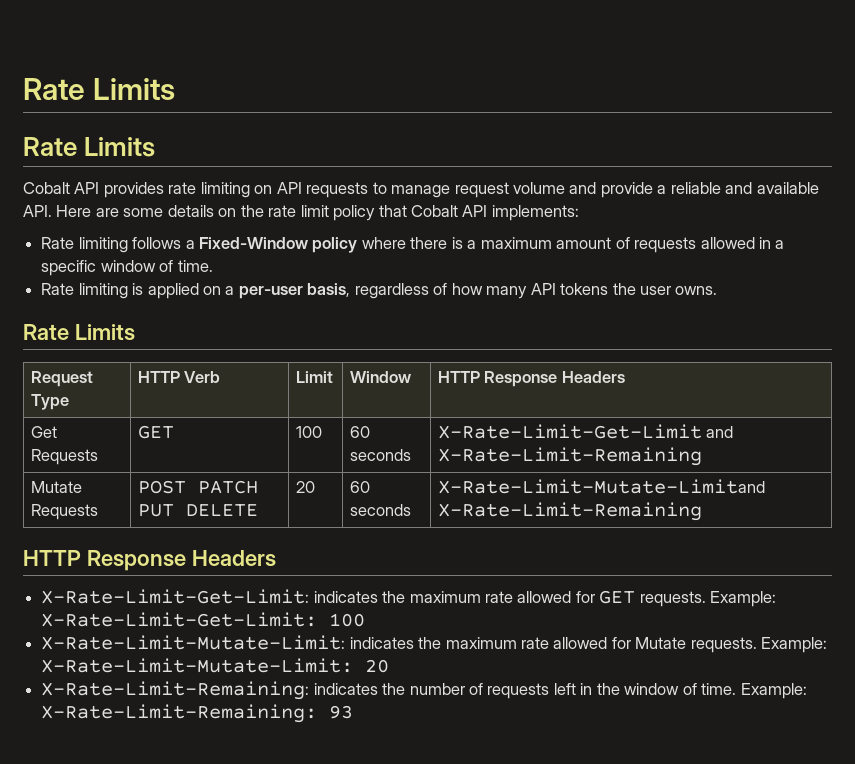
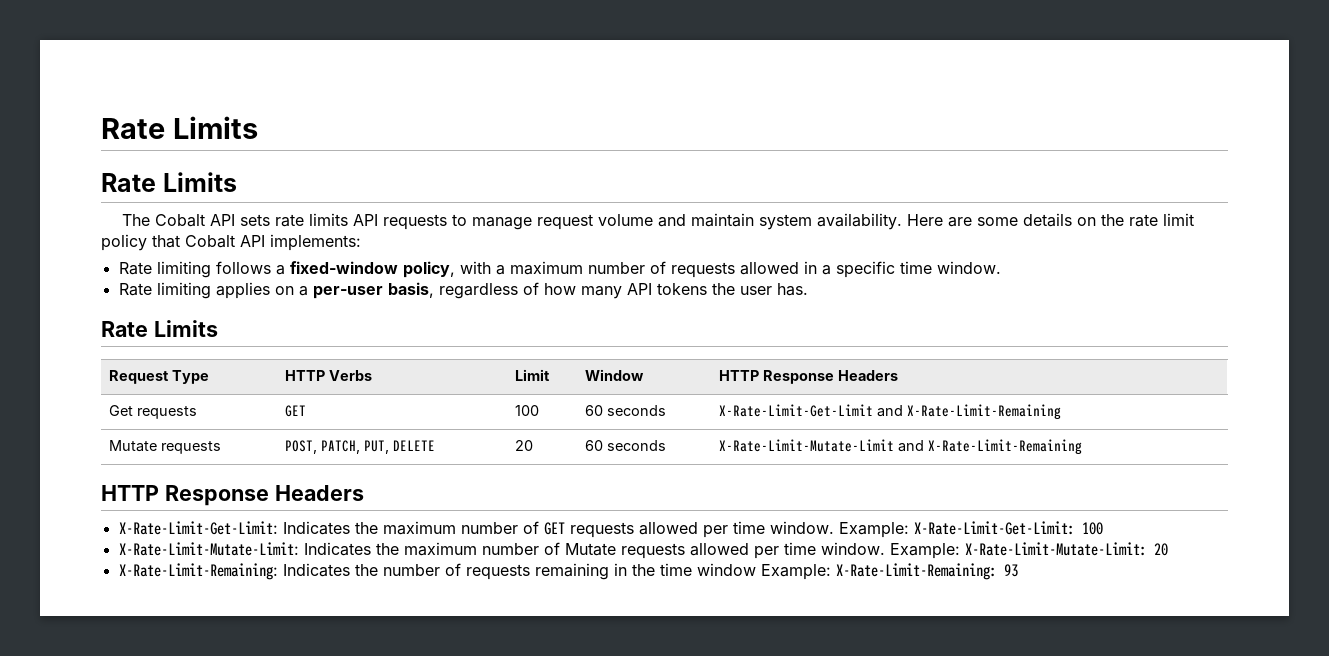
- Cobalt API provides rate limiting on API requests to manage request volume and provide a reliable and available API. Here are some details on the rate limit policy that Cobalt API implements:
+ The Cobalt API sets rate limits API requests to manage request volume and maintain system availability. Here are some details on the rate limit policy that Cobalt API implements:
- Rate limiting follows a Fixed-Window policy where there is a maximum amount of requests allowed in a specific window of time.
- Rate limiting is applied on a per-user basis, regardless of how many API tokens the user owns.
+ Rate limiting follows a fixed-window policy, with a maximum number of requests allowed in a specific time window.
+ Rate limiting applies on a per-user basis, regardless of how many API tokens the user has.
- Request Type | HTTP Verb | Limit | Window | HTTP Response Headers
+ Request Type | HTTP Verbs | Limit | Window | HTTP Response Headers
- Get Requests | GET | 100 | 60 seconds | X-Rate-Limit-Get-Limit and X-Rate-Limit-Remaining
+ Get requests | GET | 100 | 60 seconds | X-Rate-Limit-Get-Limit and X-Rate-Limit-Remaining
- Mutate Requests | POST PATCH PUT DELETE | 20 | 60 seconds | X-Rate-Limit-Mutate-Limitand X-Rate-Limit-Remaining
+ Mutate requests | POST, PATCH, PUT, DELETE | 20 | 60 seconds | X-Rate-Limit-Mutate-Limit and X-Rate-Limit-Remaining
- X-Rate-Limit-Get-Limit: indicates the maximum rate allowed for GET requests.
+ X-Rate-Limit-Get-Limit: Indicates the maximum number of GET requests allowed per time window.
- X-Rate-Limit-Mutate-Limit: indicates the maximum rate allowed for Mutate requests.
+ X-Rate-Limit-Mutate-Limit: Indicates the maximum number of Mutate requests allowed per time window.
- X-Rate-Limit-Remaining: indicates the number of requests left in the window of time. Example: X-Rate-Limit-Remaining: 93
+ X-Rate-Limit-Remaining: Indicates the number of requests remaining in the time window Example: X-Rate-Limit-Remaining: 93

